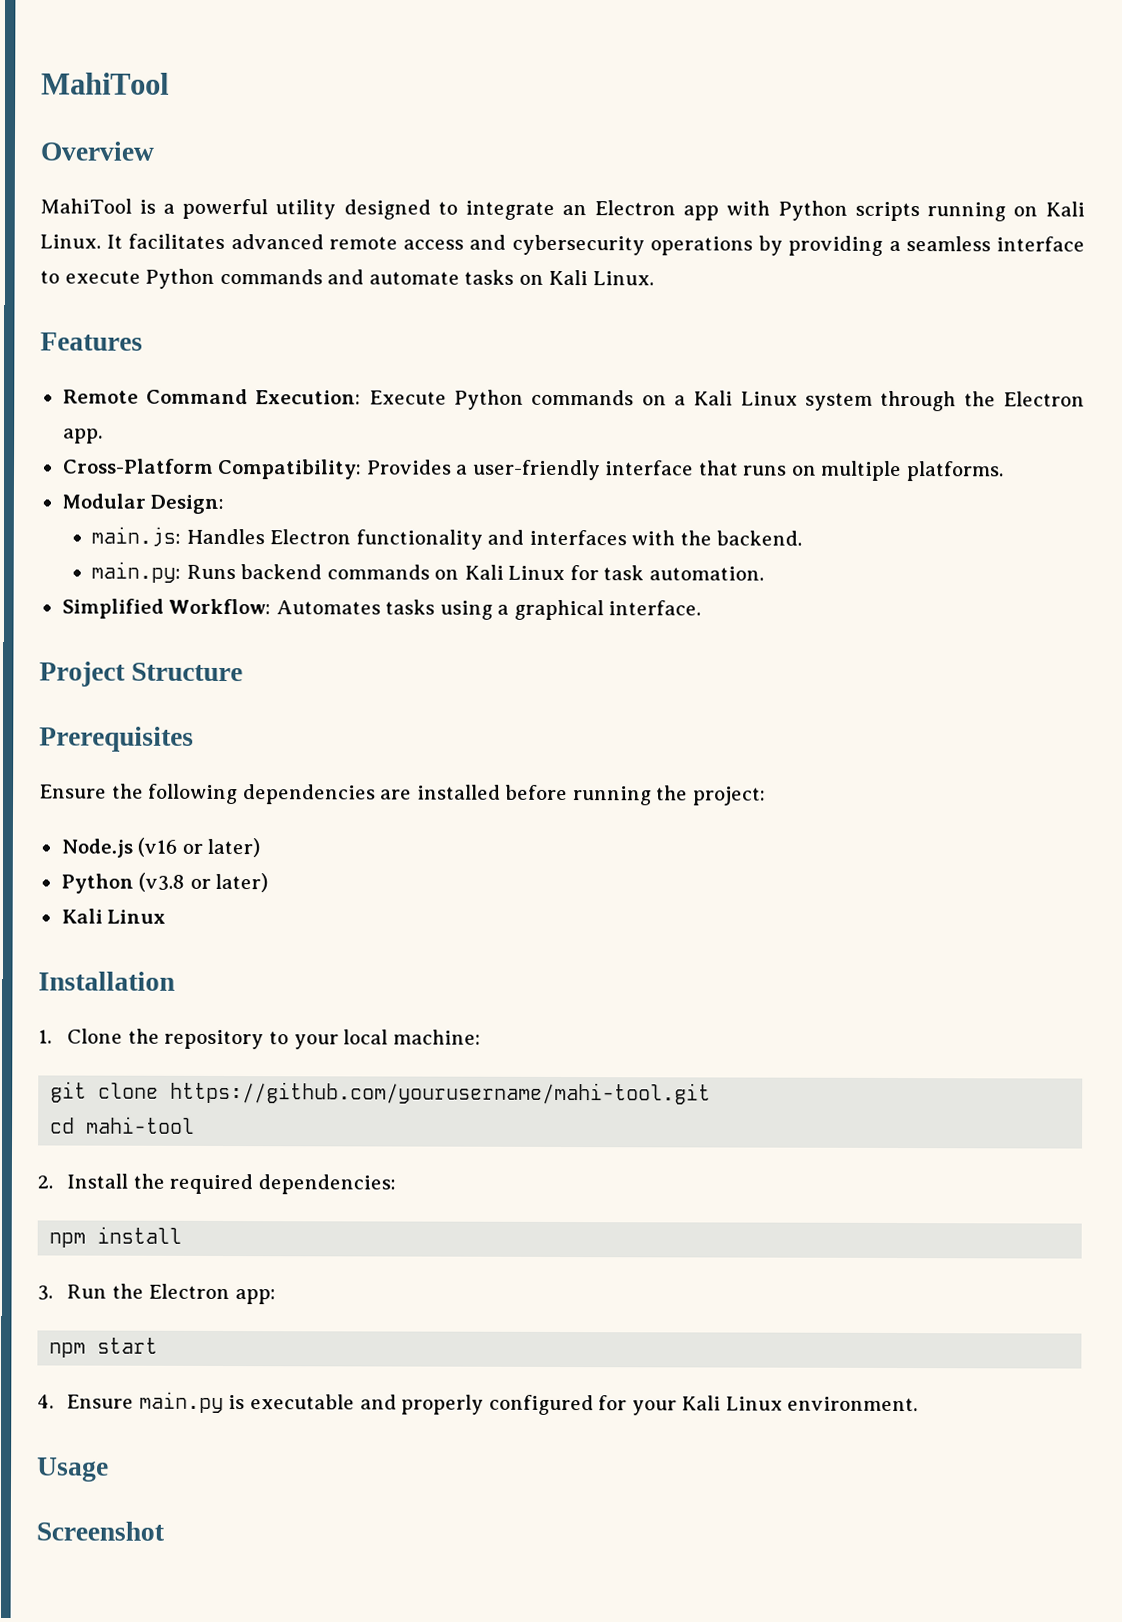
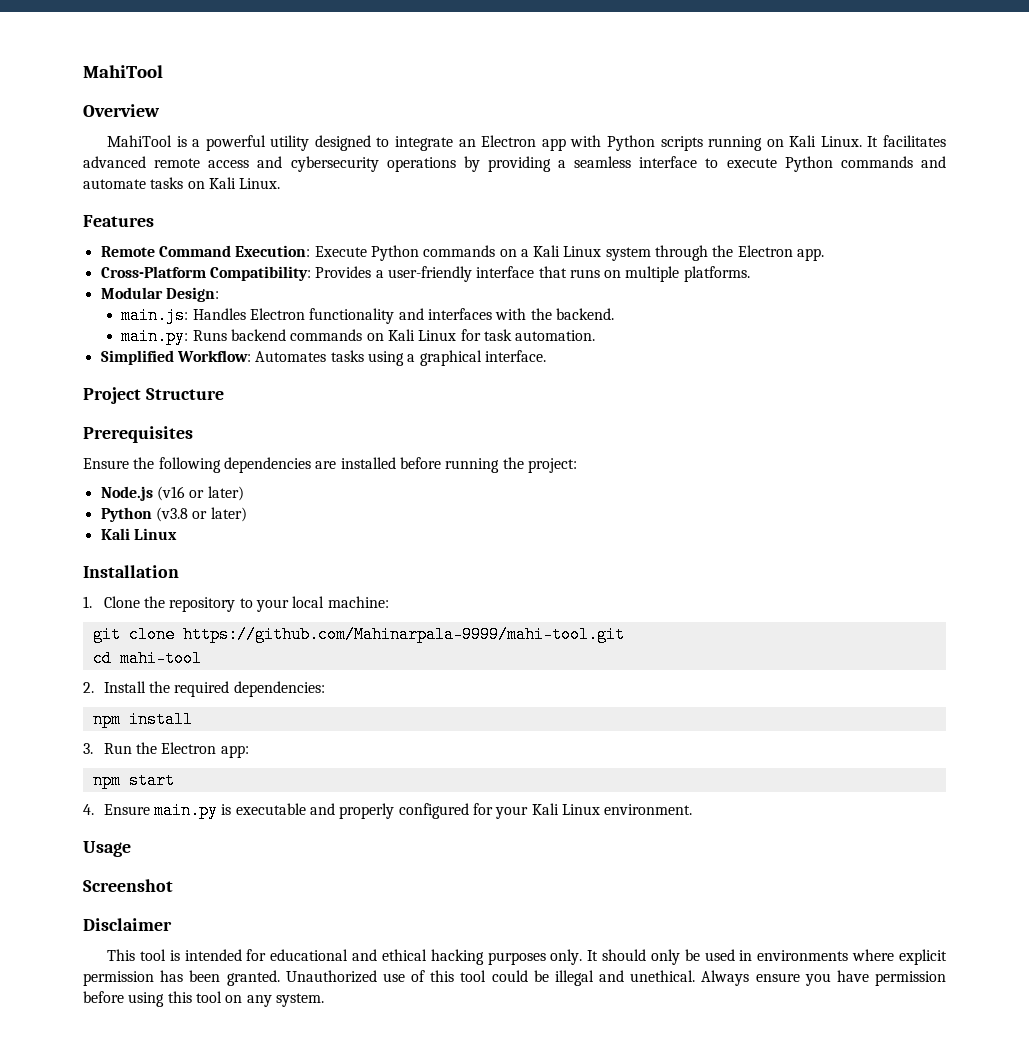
- git clone https://github.com/yourusername/mahi-tool.git
+ git clone https://github.com/Mahinarpala-9999/mahi-tool.git
+ Disclaimer
+ This tool is intended for educational and ethical hacking purposes only. It should only be used in environments where explicit permission has been granted. Unauthorized use of this tool could be illegal and unethical. Always ensure you have permission before using this tool on any system.

